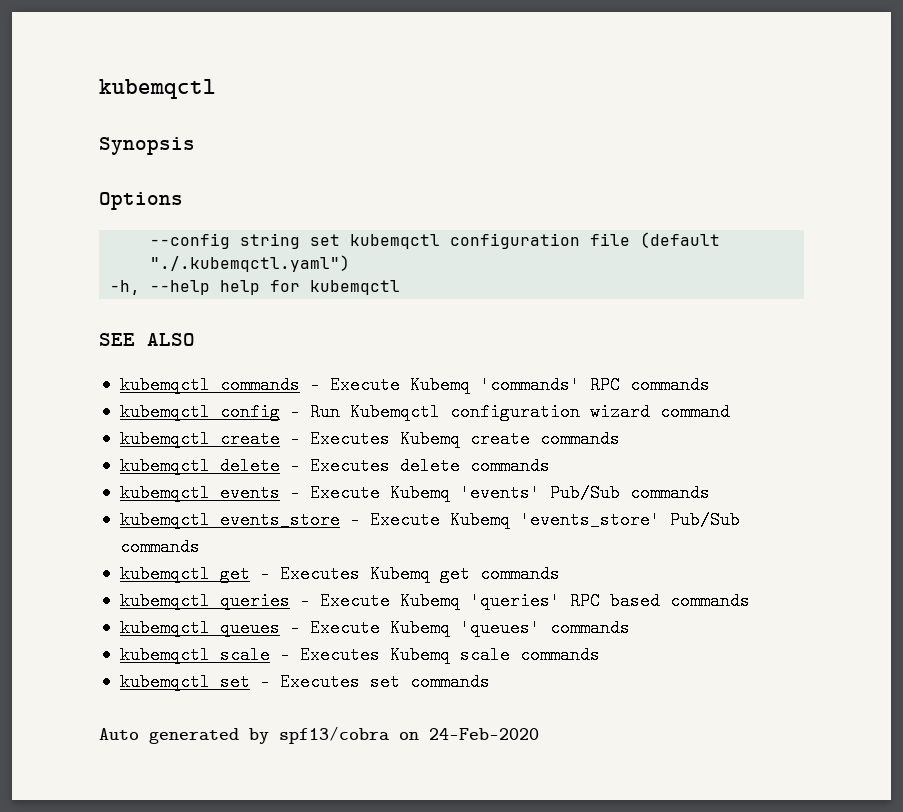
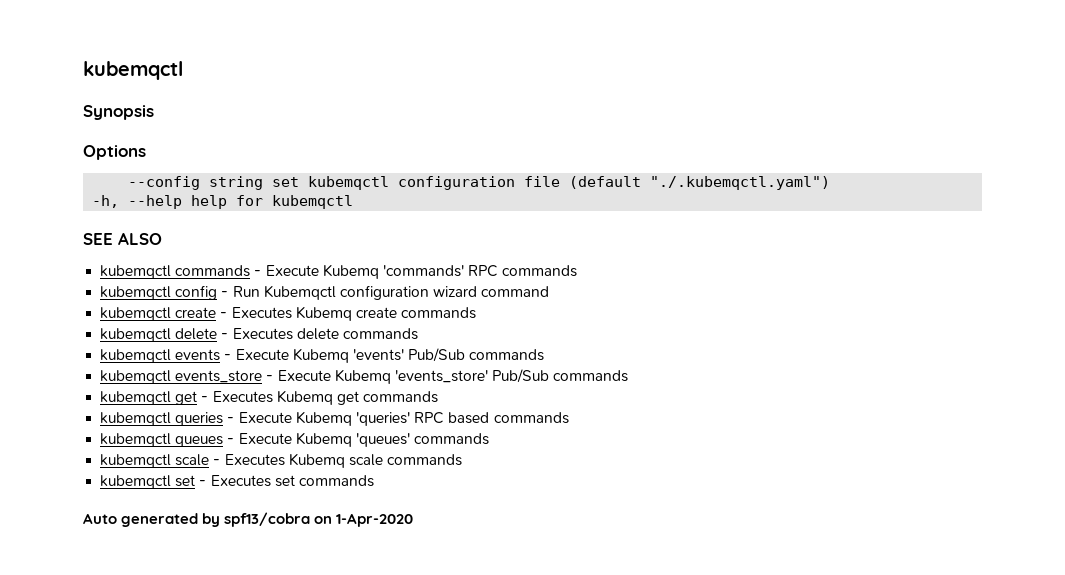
- Auto generated by spf13/cobra on 24-Feb-2020
+ Auto generated by spf13/cobra on 1-Apr-2020

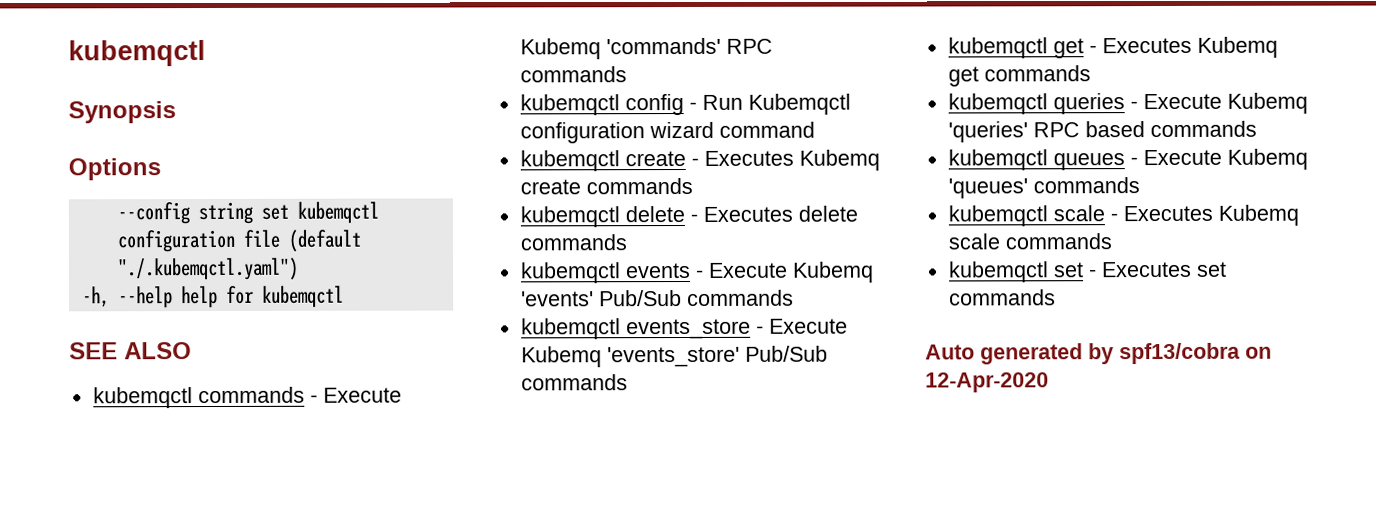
- Auto generated by spf13/cobra on 1-Apr-2020
+ Auto generated by spf13/cobra on 12-Apr-2020

